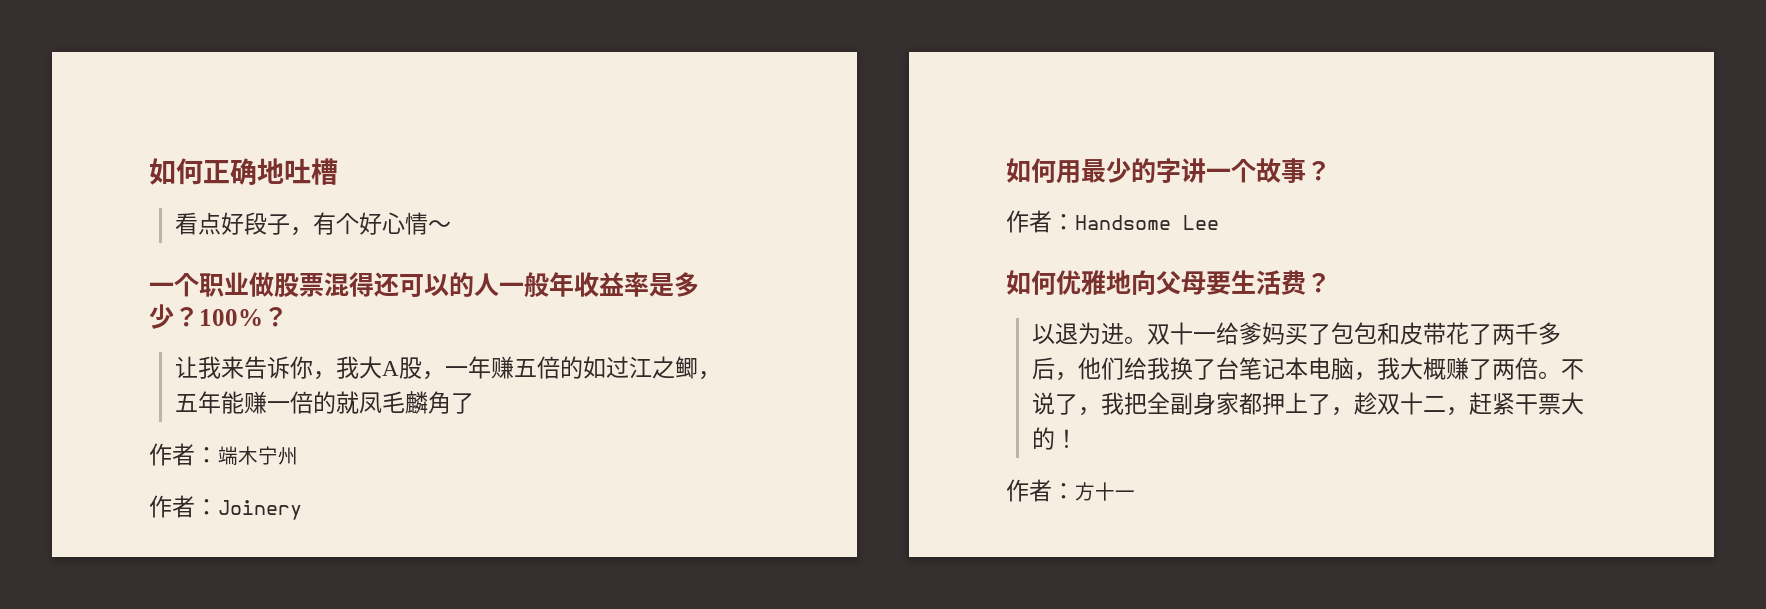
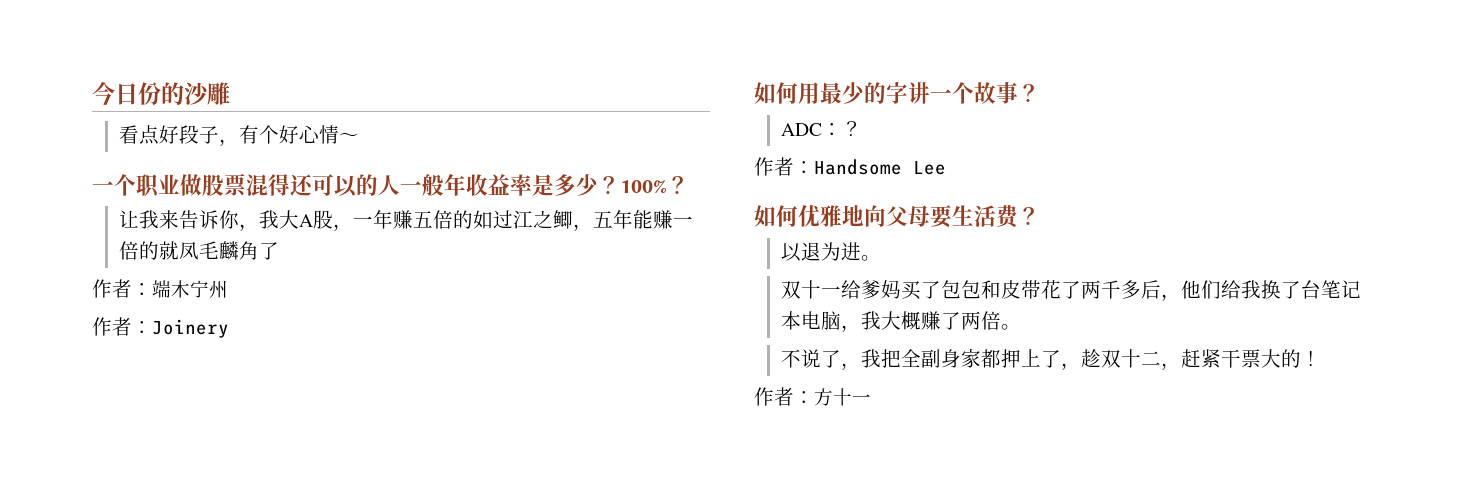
- 如何正确地吐槽
+ 今日份的沙雕
+ ADC：？
- 以退为进。双十一给爹妈买了包包和皮带花了两千多后，他们给我换了台笔记本电脑，我大概赚了两倍。不说了，我把全副身家都押上了，趁双十二，赶紧干票大的！
+ 以退为进。
+ 双十一给爹妈买了包包和皮带花了两千多后，他们给我换了台笔记本电脑，我大概赚了两倍。
+ 不说了，我把全副身家都押上了，趁双十二，赶紧干票大的！

